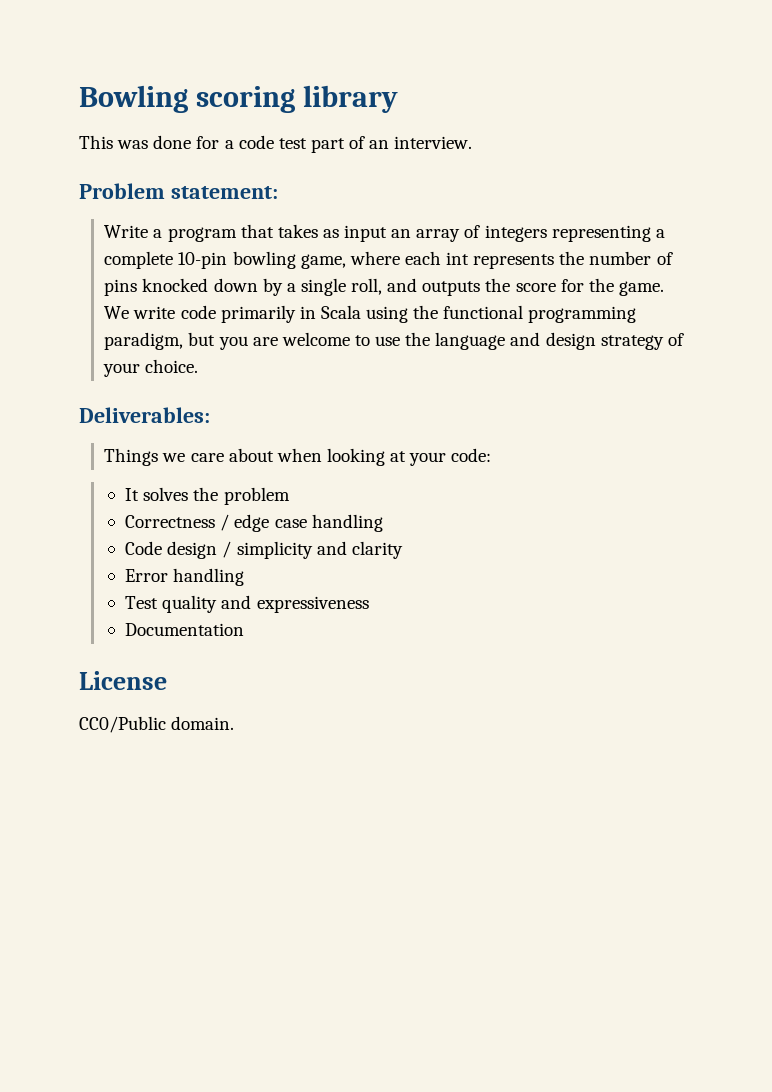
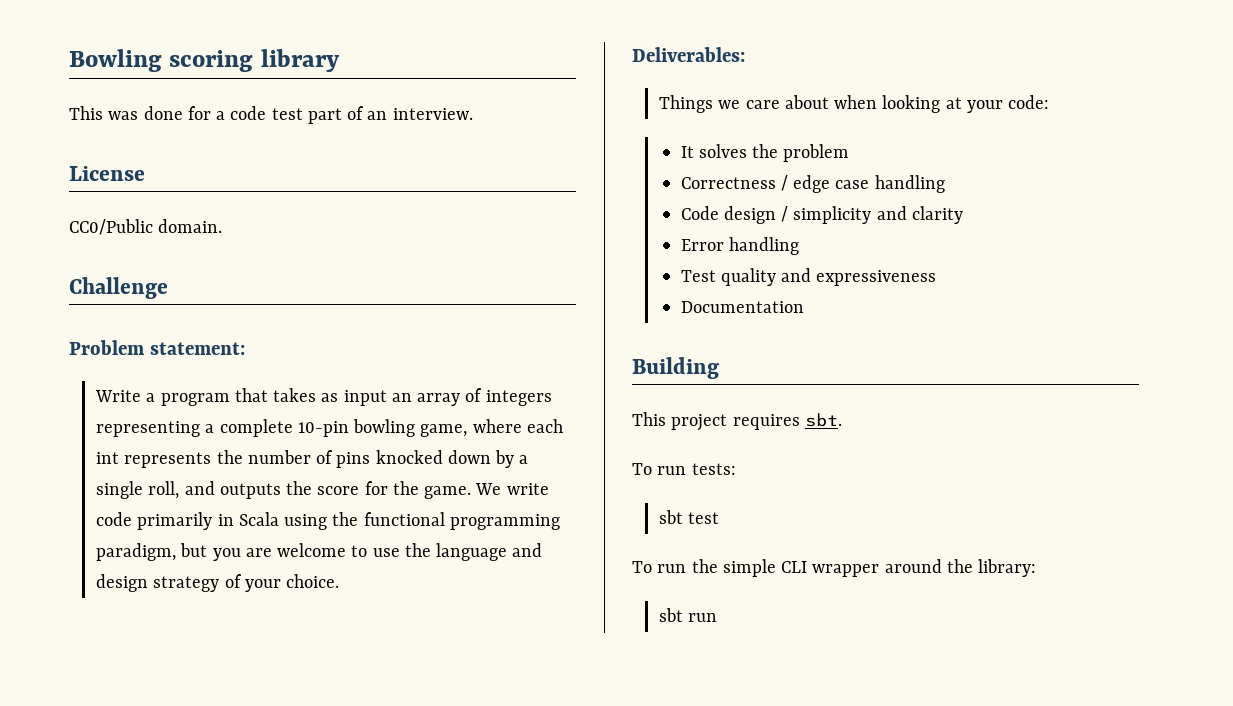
+ License
+ CC0/Public domain.
+ Challenge
- License
- CC0/Public domain.
+ Building
+ This project requires sbt.
+ To run tests:
+ sbt test
+ To run the simple CLI wrapper around the library:
+ sbt run

